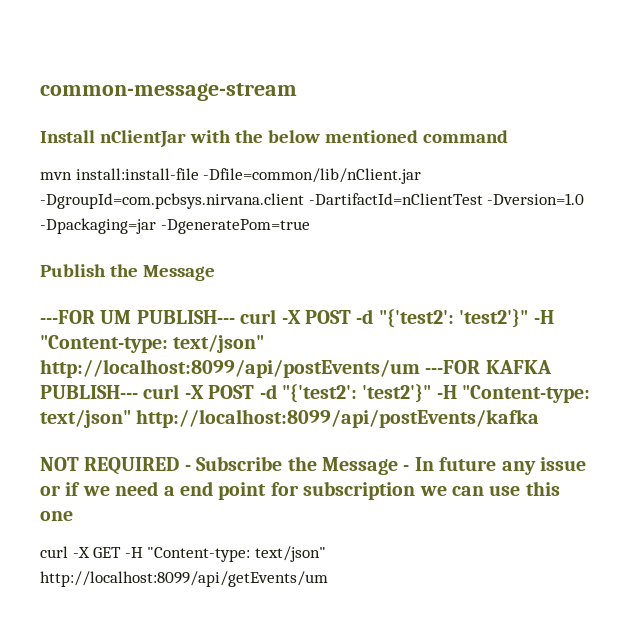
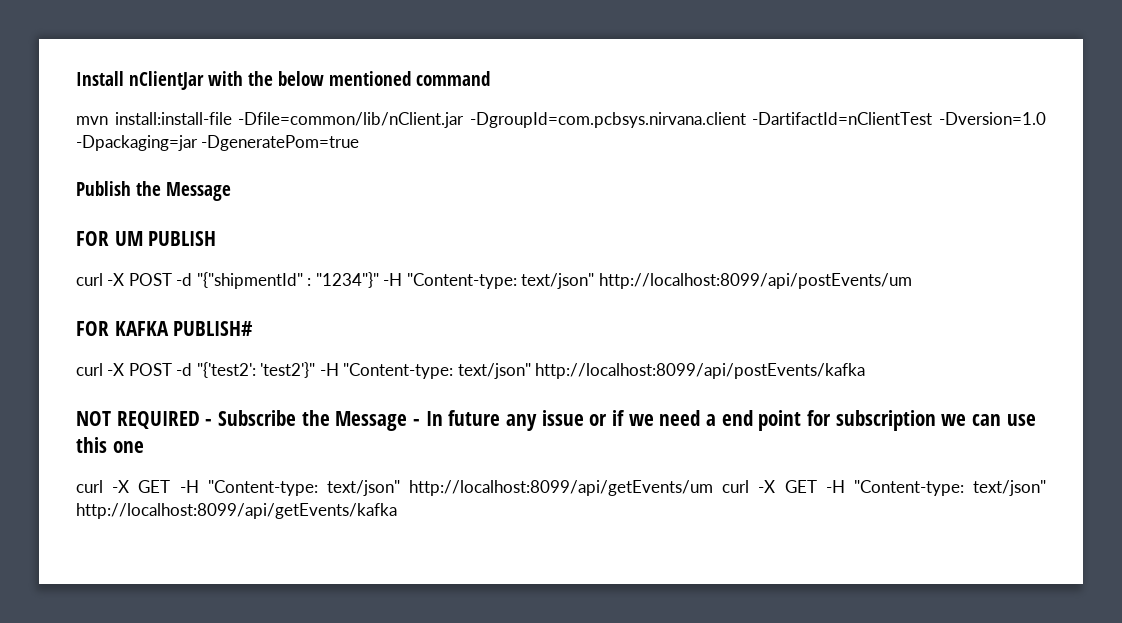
- common-message-stream
- ---FOR UM PUBLISH--- curl -X POST -d "{'test2': 'test2'}" -H "Content-type: text/json" http://localhost:8099/api/postEvents/um ---FOR KAFKA PUBLISH--- curl -X POST -d "{'test2': 'test2'}" -H "Content-type: text/json" http://localhost:8099/api/postEvents/kafka
+ FOR UM PUBLISH
+ curl -X POST -d "{"shipmentId" : "1234"}" -H "Content-type: text/json" http://localhost:8099/api/postEvents/um
+ FOR KAFKA PUBLISH#
+ curl -X POST -d "{'test2': 'test2'}" -H "Content-type: text/json" http://localhost:8099/api/postEvents/kafka
- curl -X GET -H "Content-type: text/json" http://localhost:8099/api/getEvents/um
+ curl -X GET -H "Content-type: text/json" http://localhost:8099/api/getEvents/um curl -X GET -H "Content-type: text/json" http://localhost:8099/api/getEvents/kafka

